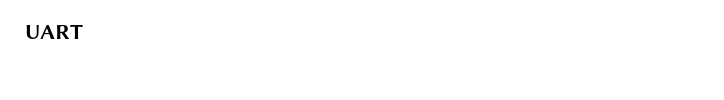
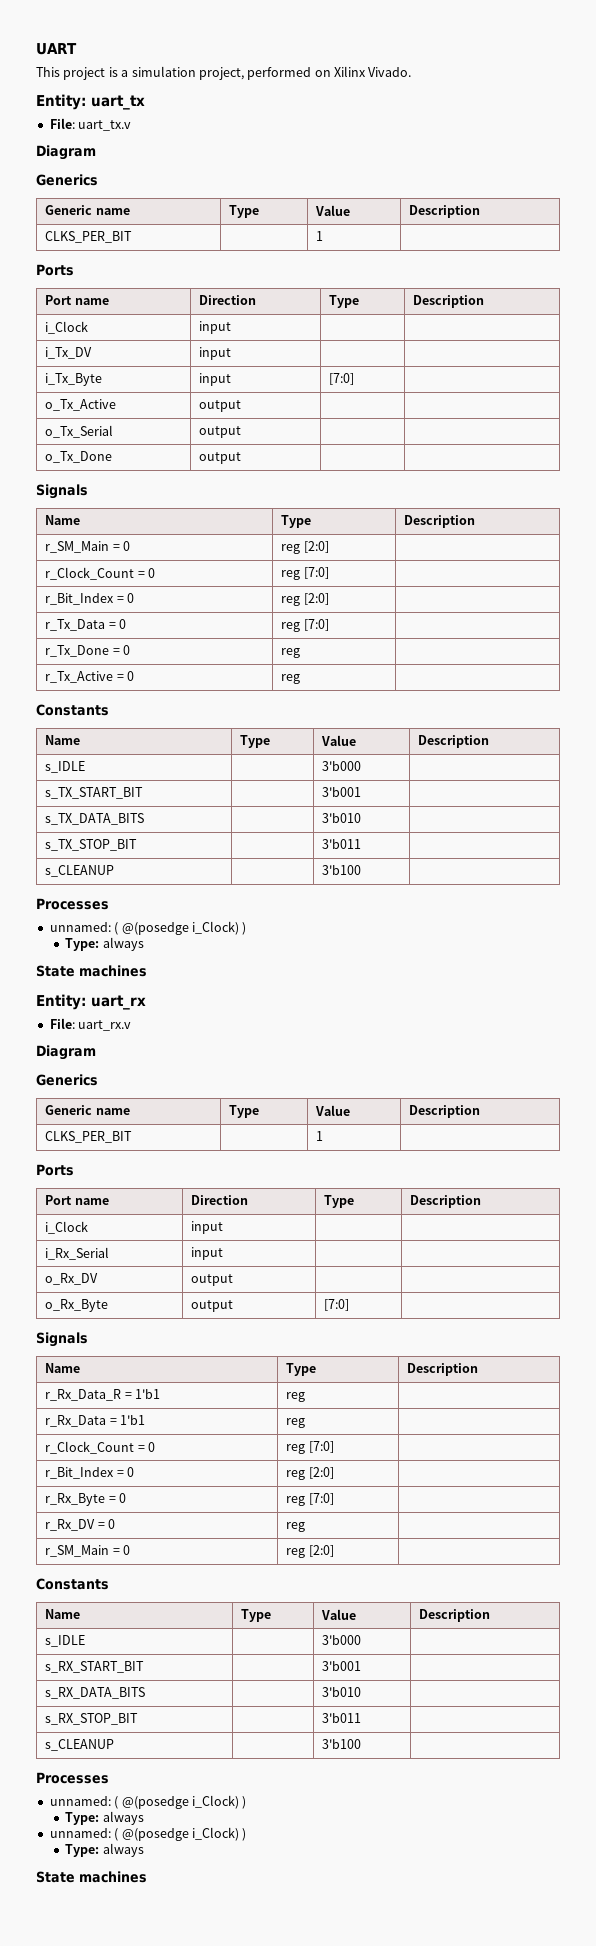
+ This project is a simulation project, performed on Xilinx Vivado.
+ Entity: uart_tx
+ File: uart_tx.v
+ Diagram
+ Generics
+ Generic name | Type | Value | Description
+ CLKS_PER_BIT | | 1 |
+ Ports
+ Port name | Direction | Type | Description
+ i_Clock | input | |
+ i_Tx_DV | input | |
+ i_Tx_Byte | input | [7:0] |
+ o_Tx_Active | output | |
+ o_Tx_Serial | output | |
+ o_Tx_Done | output | |
+ Signals
+ Name | Type | Description
+ r_SM_Main = 0 | reg [2:0] |
+ r_Clock_Count = 0 | reg [7:0] |
+ r_Bit_Index = 0 | reg [2:0] |
+ r_Tx_Data = 0 | reg [7:0] |
+ r_Tx_Done = 0 | reg |
+ r_Tx_Active = 0 | reg |
+ Constants
+ Name | Type | Value | Description
+ s_IDLE | | 3'b000 |
+ s_TX_START_BIT | | 3'b001 |
+ s_TX_DATA_BITS | | 3'b010 |
+ s_TX_STOP_BIT | | 3'b011 |
+ s_CLEANUP | | 3'b100 |
+ Processes
+ unnamed: ( @(posedge i_Clock) )
+ Type: always
+ State machines
+ Entity: uart_rx
+ File: uart_rx.v
+ Diagram
+ Generics
+ Generic name | Type | Value | Description
+ CLKS_PER_BIT | | 1 |
+ Ports
+ Port name | Direction | Type | Description
+ i_Clock | input | |
+ i_Rx_Serial | input | |
+ o_Rx_DV | output | |
+ o_Rx_Byte | output | [7:0] |
+ Signals
+ Name | Type | Description
+ r_Rx_Data_R = 1'b1 | reg |
+ r_Rx_Data = 1'b1 | reg |
+ r_Clock_Count = 0 | reg [7:0] |
+ r_Bit_Index = 0 | reg [2:0] |
+ r_Rx_Byte = 0 | reg [7:0] |
+ r_Rx_DV = 0 | reg |
+ r_SM_Main = 0 | reg [2:0] |
+ Constants
+ Name | Type | Value | Description
+ s_IDLE | | 3'b000 |
+ s_RX_START_BIT | | 3'b001 |
+ s_RX_DATA_BITS | | 3'b010 |
+ s_RX_STOP_BIT | | 3'b011 |
+ s_CLEANUP | | 3'b100 |
+ Processes
+ unnamed: ( @(posedge i_Clock) )
+ Type: always
+ unnamed: ( @(posedge i_Clock) )
+ Type: always
+ State machines

